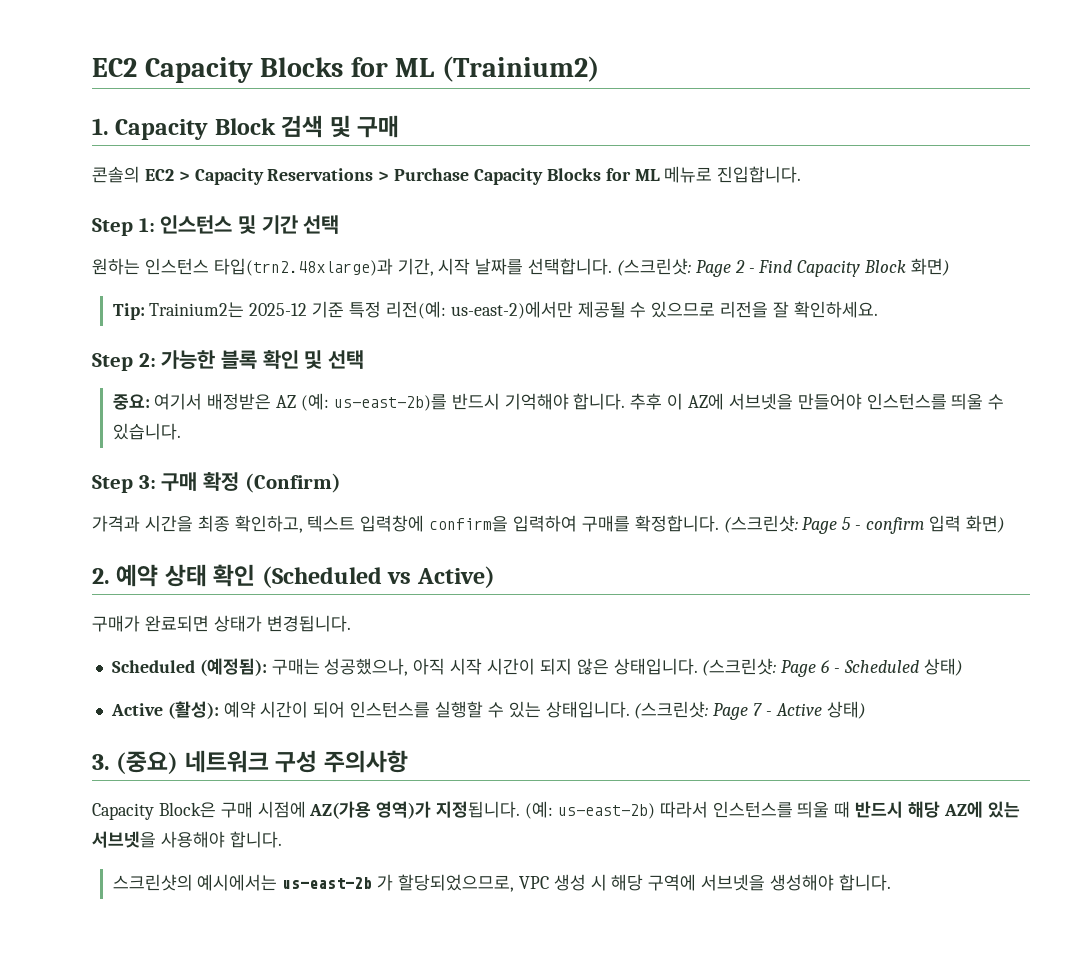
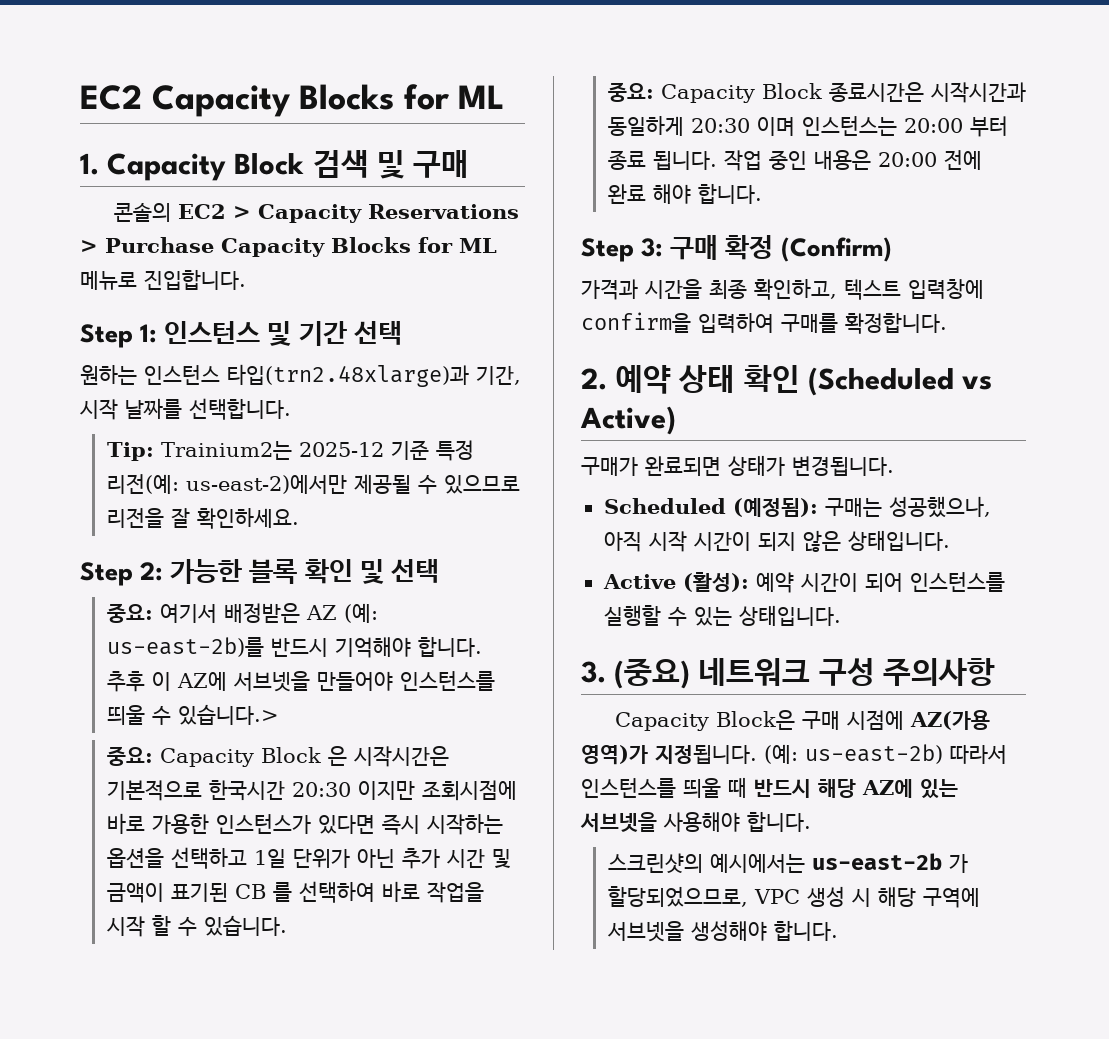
- EC2 Capacity Blocks for ML (Trainium2)
+ EC2 Capacity Blocks for ML
- (스크린샷: Page 2 - Find Capacity Block 화면)
- 추후 이 AZ에 서브넷을 만들어야 인스턴스를 띄울 수 있습니다.
+ 추후 이 AZ에 서브넷을 만들어야 인스턴스를 띄울 수 있습니다.>
+ 중요: Capacity Block 은 시작시간은 기본적으로 한국시간 20:30 이지만 조회시점에 바로 가용한 인스턴스가 있다면 즉시 시작하는 옵션을 선택하고 1일 단위가 아닌 추가 시간 및 금액이 표기된 CB 를 선택하여 바로 작업을 시작 할 수 있습니다.
+ 중요: Capacity Block 종료시간은 시작시간과 동일하게 20:30 이며 인스턴스는 20:00 부터 종료 됩니다. 작업 중인 내용은 20:00 전에 완료 해야 합니다.
- (스크린샷: Page 5 - confirm 입력 화면)
- (스크린샷: Page 6 - Scheduled 상태)
- (스크린샷: Page 7 - Active 상태)

